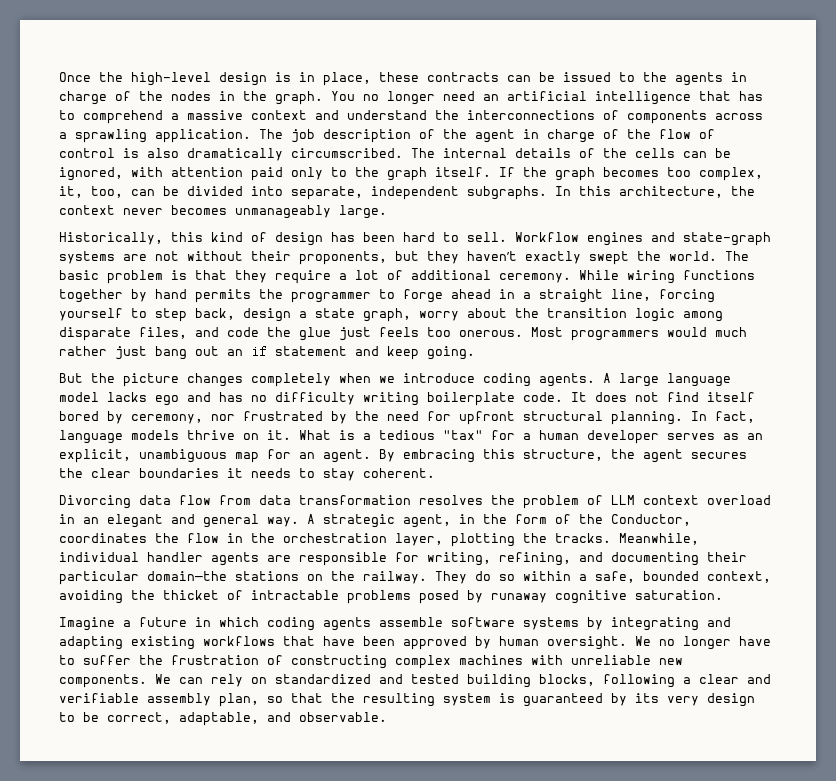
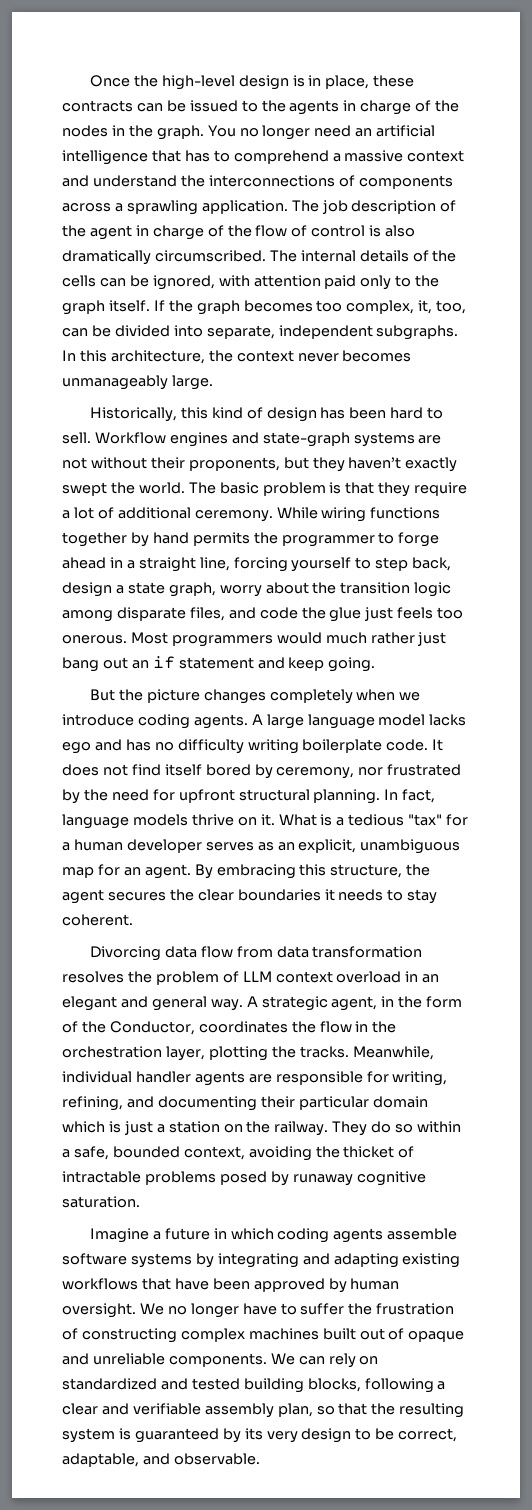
- Meanwhile, individual handler agents are responsible for writing, refining, and documenting their particular domain—the stations on the railway.
+ Meanwhile, individual handler agents are responsible for writing, refining, and documenting their particular domain which is just a station on the railway.
- We no longer have to suffer the frustration of constructing complex machines with unreliable new components.
+ We no longer have to suffer the frustration of constructing complex machines built out of opaque and unreliable components.

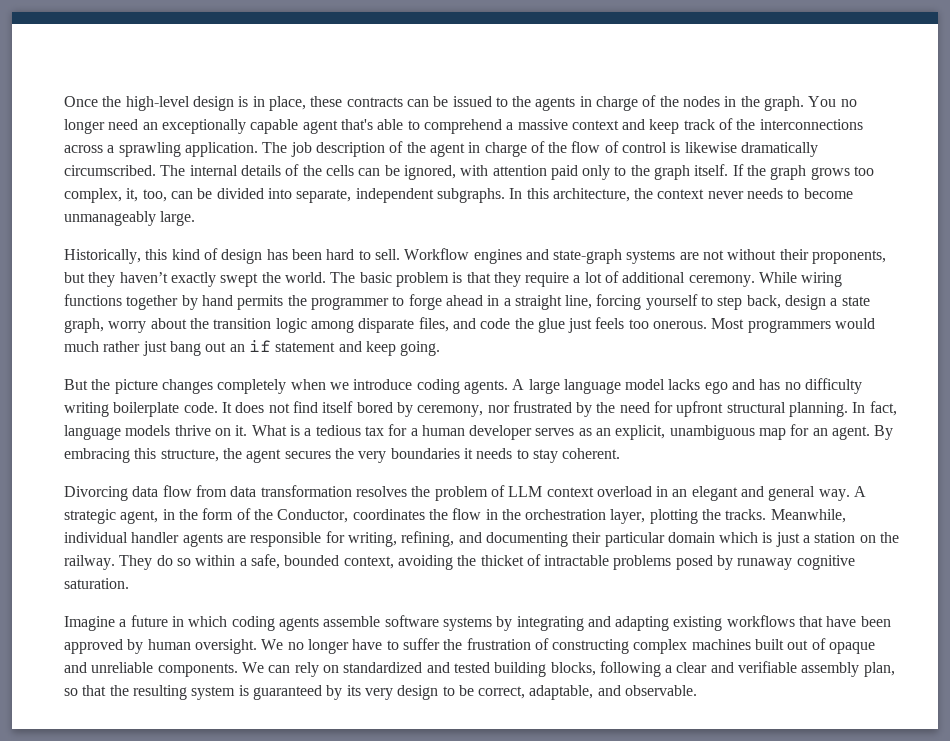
- You no longer need an artificial intelligence that has to comprehend a massive context and understand the interconnections of components across a sprawling application.
+ You no longer need an exceptionally capable agent that's able to comprehend a massive context and keep track of the interconnections across a sprawling application.
- The job description of the agent in charge of the flow of control is also dramatically circumscribed.
+ The job description of the agent in charge of the flow of control is likewise dramatically circumscribed.
- If the graph becomes too complex, it, too, can be divided into separate, independent subgraphs.
+ If the graph grows too complex, it, too, can be divided into separate, independent subgraphs.
- In this architecture, the context never becomes unmanageably large.
+ In this architecture, the context never needs to become unmanageably large.
- What is a tedious "tax" for a human developer serves as an explicit, unambiguous map for an agent.
+ What is a tedious tax for a human developer serves as an explicit, unambiguous map for an agent.
- By embracing this structure, the agent secures the clear boundaries it needs to stay coherent.
+ By embracing this structure, the agent secures the very boundaries it needs to stay coherent.

